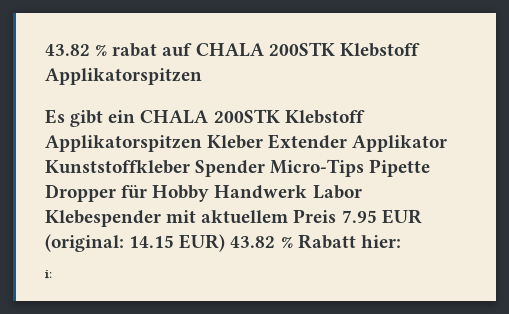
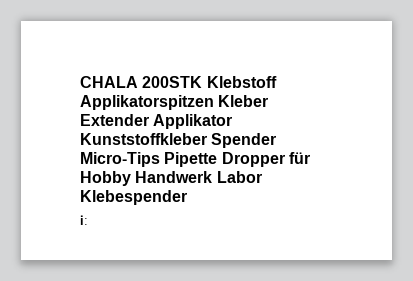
- 43.82 % rabat auf CHALA 200STK Klebstoff Applikatorspitzen
- Es gibt ein CHALA 200STK Klebstoff Applikatorspitzen Kleber Extender Applikator Kunststoffkleber Spender Micro-Tips Pipette Dropper für Hobby Handwerk Labor Klebespender mit aktuellem Preis 7.95 EUR (original: 14.15 EUR) 43.82 % Rabatt hier:
+ CHALA 200STK Klebstoff Applikatorspitzen Kleber Extender Applikator Kunststoffkleber Spender Micro-Tips Pipette Dropper für Hobby Handwerk Labor Klebespender

